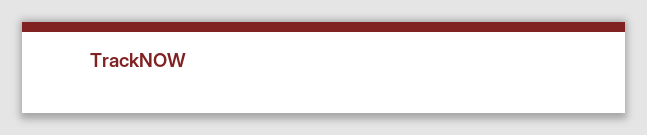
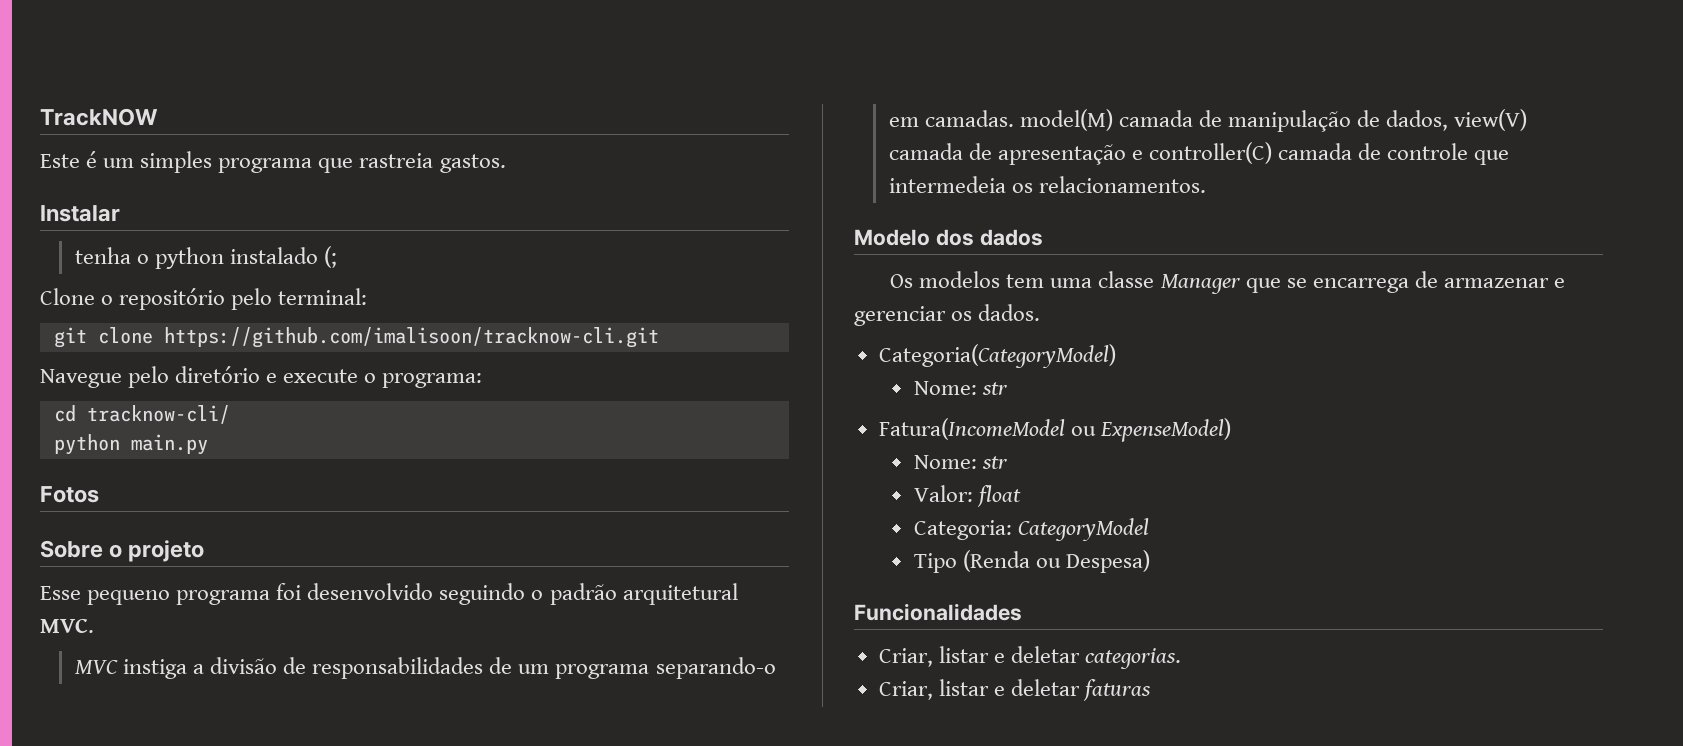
+ Este é um simples programa que rastreia gastos.
+ Instalar
+ tenha o python instalado (;
+ Clone o repositório pelo terminal:
+ git clone https://github.com/imalisoon/tracknow-cli.git
+ Navegue pelo diretório e execute o programa:
+ cd tracknow-cli/
+ python main.py
+ Fotos
+ Sobre o projeto
+ Esse pequeno programa foi desenvolvido seguindo o padrão arquitetural MVC.
+ MVC instiga a divisão de responsabilidades de um programa separando-o em camadas. model(M) camada de manipulação de dados, view(V) camada de apresentação e controller(C) camada de controle que intermedeia os relacionamentos.
+ Modelo dos dados
+ Os modelos tem uma classe Manager que se encarrega de armazenar e gerenciar os dados.
+ Categoria(CategoryModel)
+ Nome: str
+ Fatura(IncomeModel ou ExpenseModel)
+ Nome: str
+ Valor: float
+ Categoria: CategoryModel
+ Tipo (Renda ou Despesa)
+ Funcionalidades
+ Criar, listar e deletar categorias.
+ Criar, listar e deletar faturas

